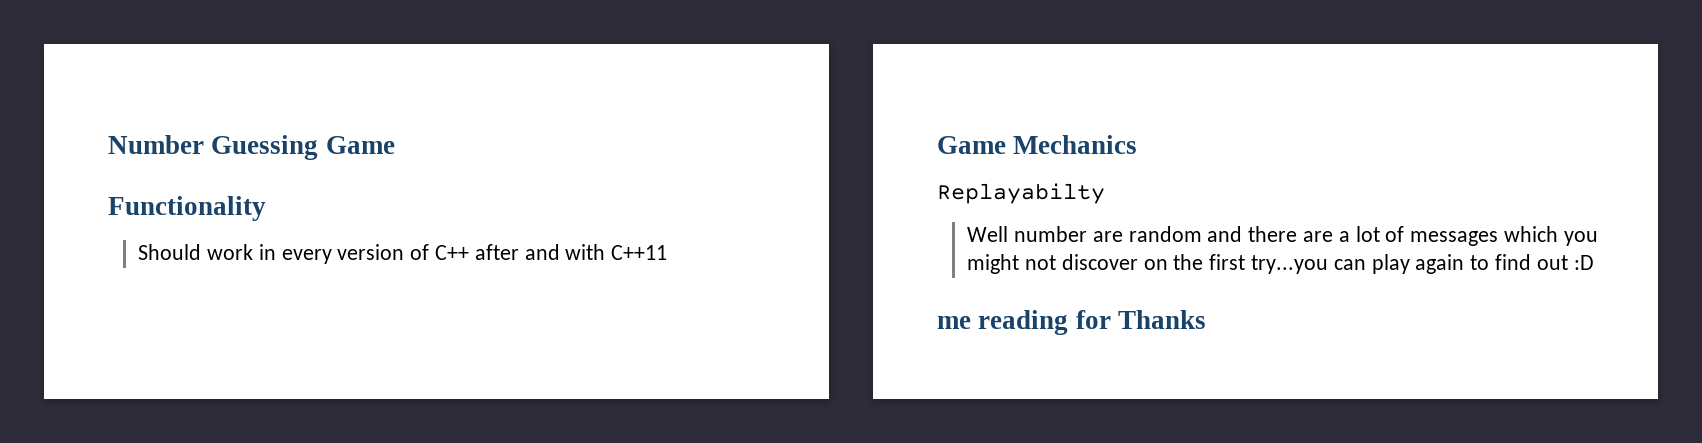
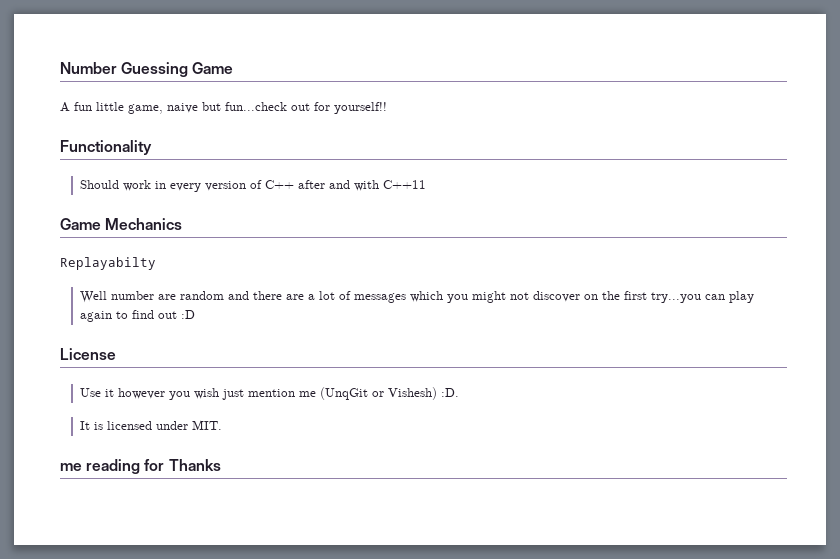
+ A fun little game, naive but fun...check out for yourself!!
+ License
+ Use it however you wish just mention me (UnqGit or Vishesh) :D.
+ It is licensed under MIT.

